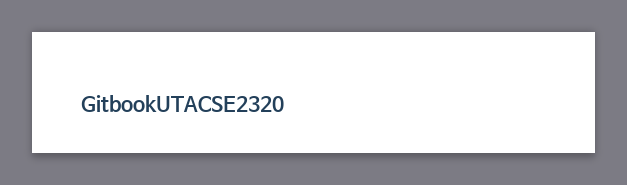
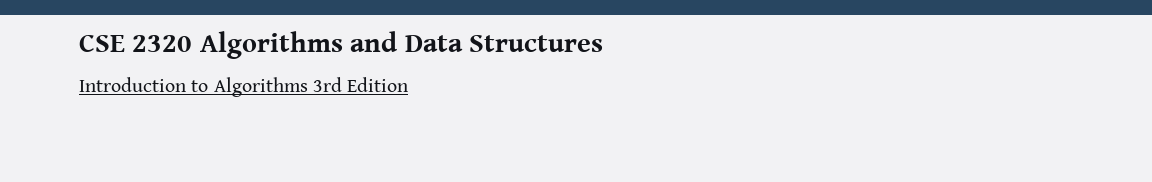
- GitbookUTACSE2320
+ CSE 2320 Algorithms and Data Structures
+ Introduction to Algorithms 3rd Edition

